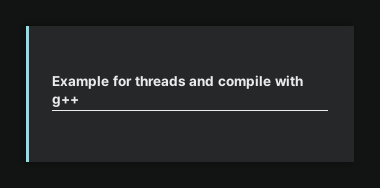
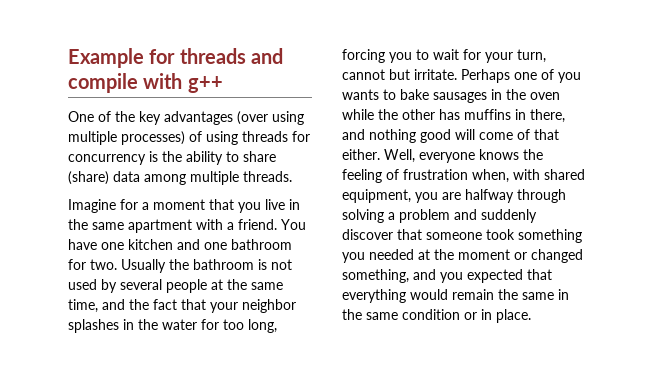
+ One of the key advantages (over using multiple processes) of using threads for concurrency is the ability to share (share) data among multiple threads.
+ Imagine for a moment that you live in the same apartment with a friend. You have one kitchen and one bathroom for two. Usually the bathroom is not used by several people at the same time, and the fact that your neighbor splashes in the water for too long, forcing you to wait for your turn, cannot but irritate. Perhaps one of you wants to bake sausages in the oven while the other has muffins in there, and nothing good will come of that either. Well, everyone knows the feeling of frustration when, with shared equipment, you are halfway through solving a problem and suddenly discover that someone took something you needed at the moment or changed something, and you expected that everything would remain the same in the same condition or in place.

